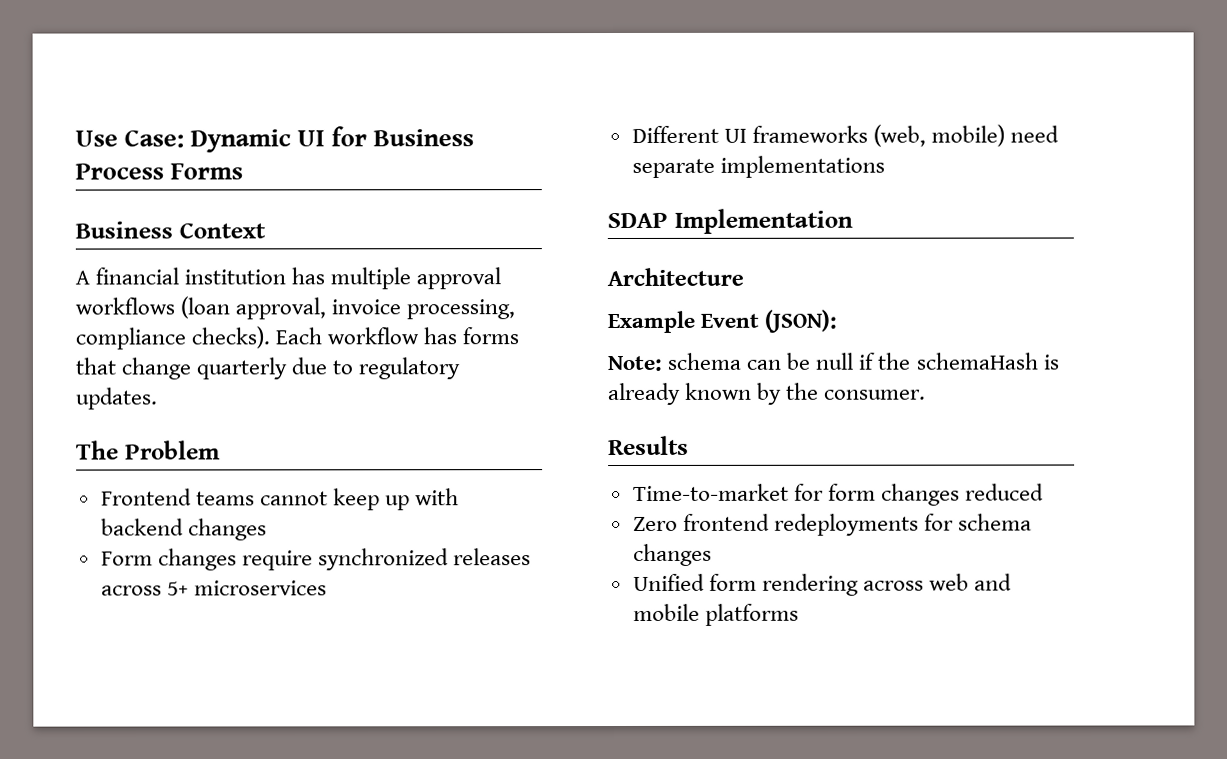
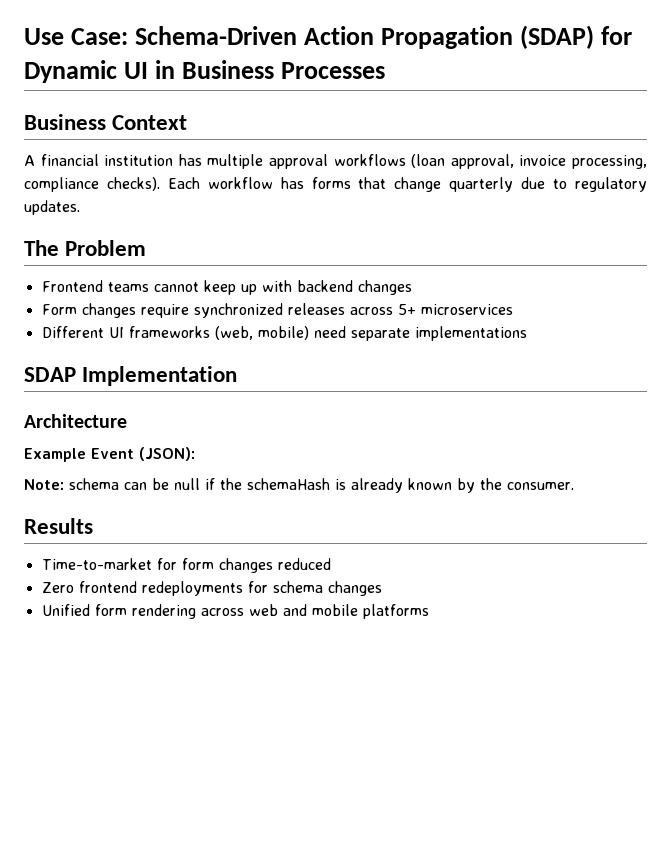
- Use Case: Dynamic UI for Business Process Forms
+ Use Case: Schema-Driven Action Propagation (SDAP) for Dynamic UI in Business Processes

